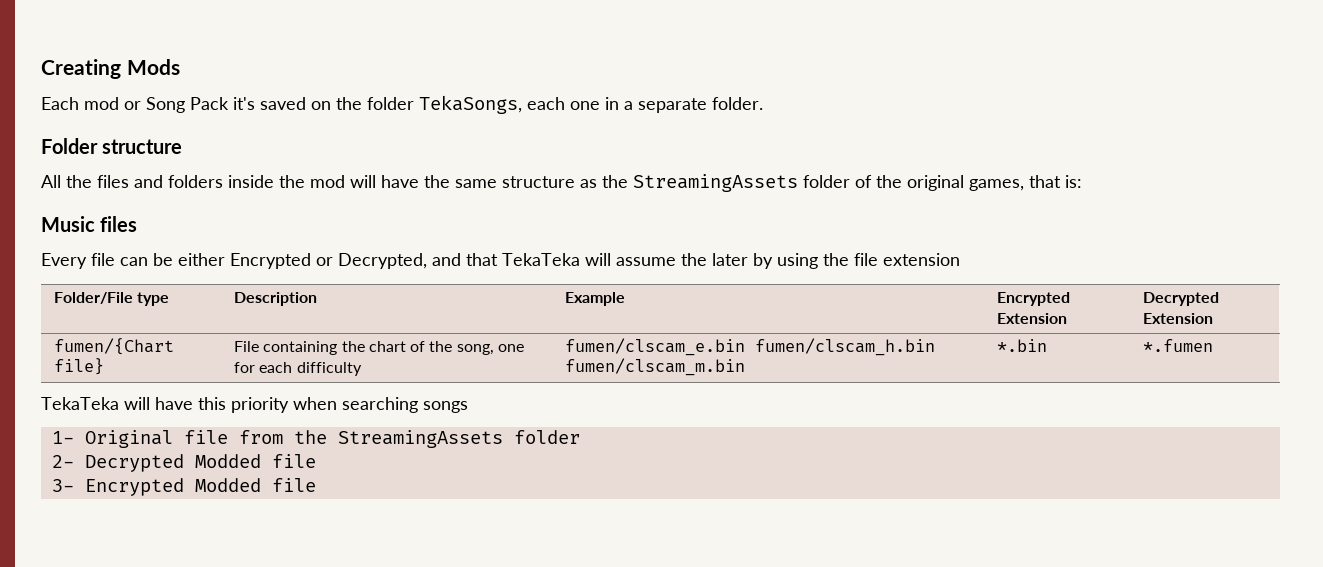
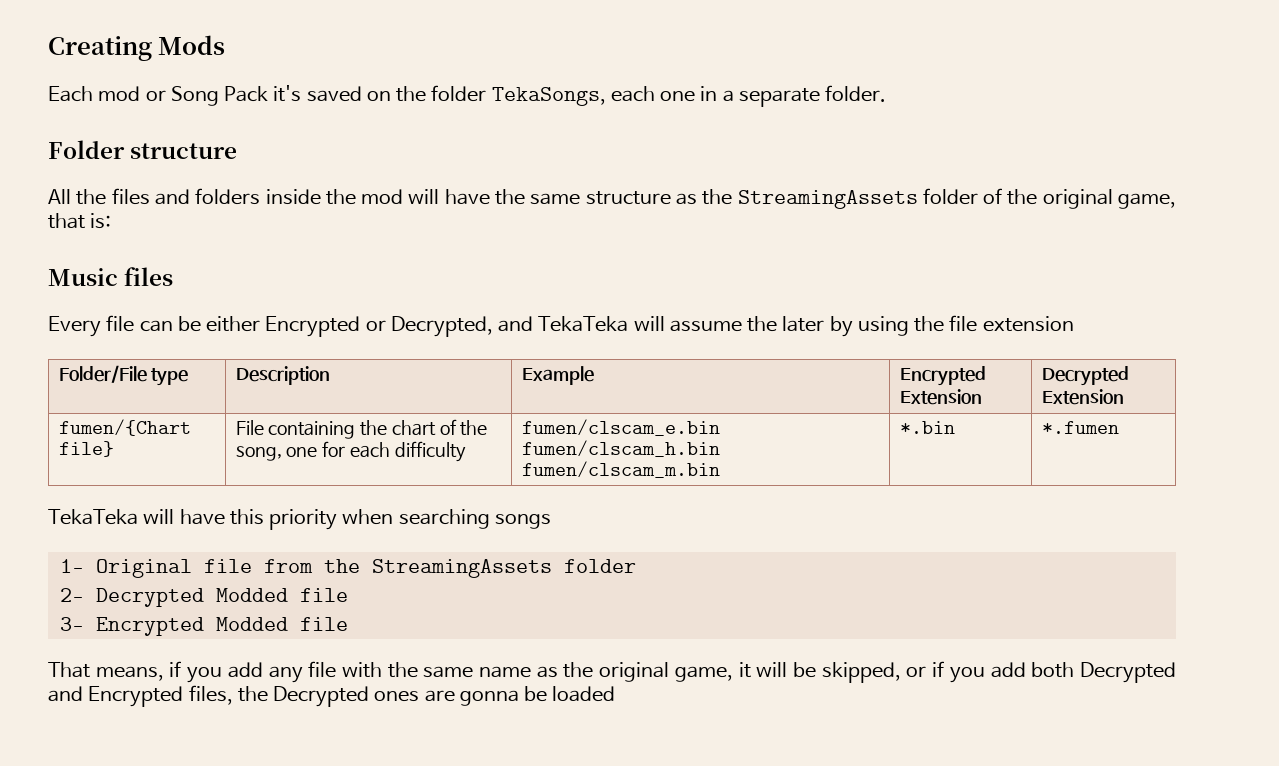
- All the files and folders inside the mod will have the same structure as the StreamingAssets folder of the original games, that is:
+ All the files and folders inside the mod will have the same structure as the StreamingAssets folder of the original game, that is:
- Every file can be either Encrypted or Decrypted, and that TekaTeka will assume the later by using the file extension
+ Every file can be either Encrypted or Decrypted, and TekaTeka will assume the later by using the file extension
+ That means, if you add any file with the same name as the original game, it will be skipped, or if you add both Decrypted and Encrypted files, the Decrypted ones are gonna be loaded

